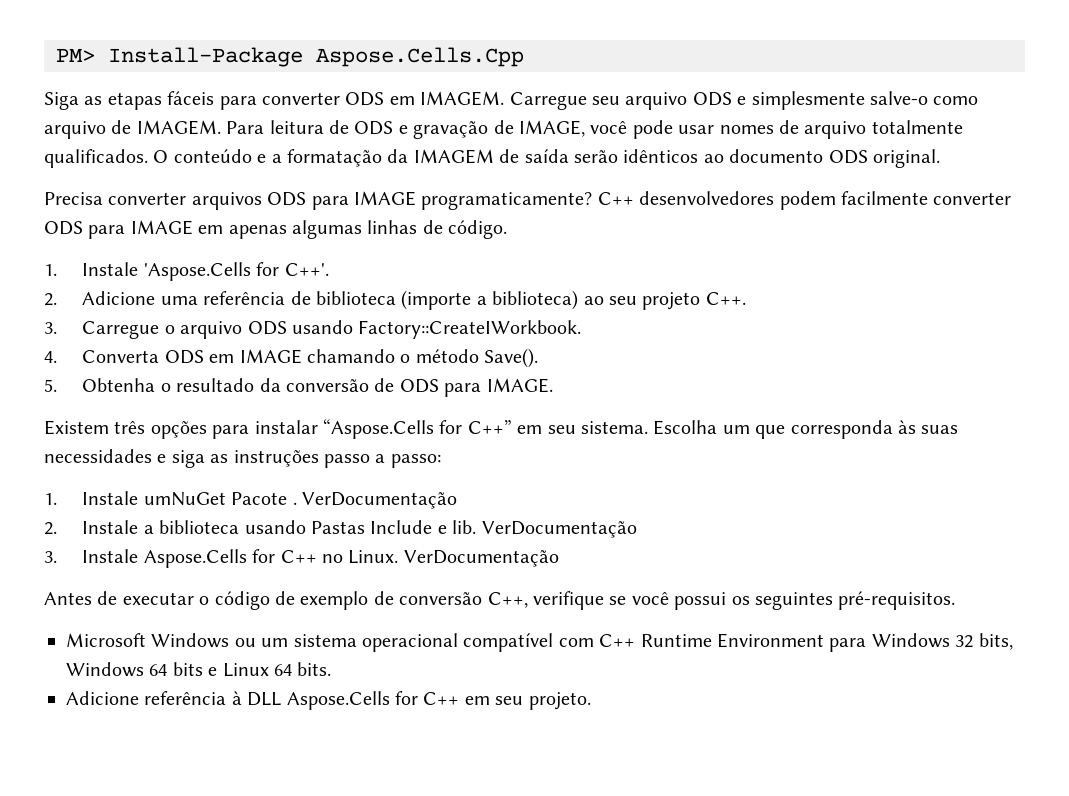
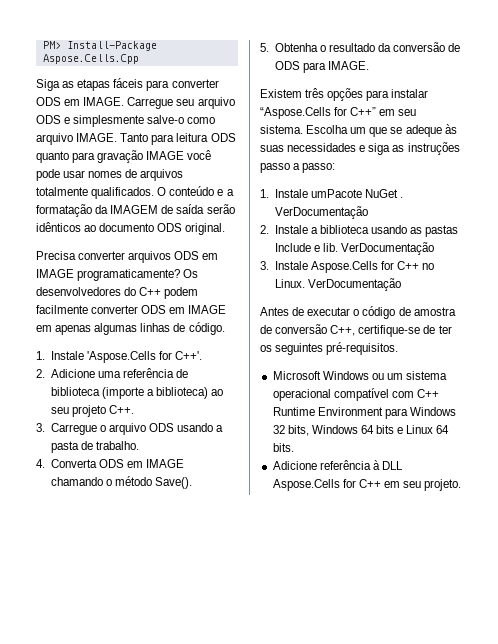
- Siga as etapas fáceis para converter ODS em IMAGEM.
+ Siga as etapas fáceis para converter ODS em IMAGE.
- Carregue seu arquivo ODS e simplesmente salve-o como arquivo de IMAGEM. Para leitura de ODS e gravação de IMAGE, você pode usar nomes de arquivo totalmente qualificados.
+ Carregue seu arquivo ODS e simplesmente salve-o como arquivo IMAGE. Tanto para leitura ODS quanto para gravação IMAGE você pode usar nomes de arquivos totalmente qualificados.
- Precisa converter arquivos ODS para IMAGE programaticamente?
+ Precisa converter arquivos ODS em IMAGE programaticamente?
- C++ desenvolvedores podem facilmente converter ODS para IMAGE em apenas algumas linhas de código.
+ Os desenvolvedores do C++ podem facilmente converter ODS em IMAGE em apenas algumas linhas de código.
- 3. Carregue o arquivo ODS usando Factory::CreateIWorkbook.
+ 3. Carregue o arquivo ODS usando a pasta de trabalho.
- Escolha um que corresponda às suas necessidades e siga as instruções passo a passo:
+ Escolha um que se adeque às suas necessidades e siga as instruções passo a passo:
- 1. Instale umNuGet Pacote .
+ 1. Instale umPacote NuGet .
- 2. Instale a biblioteca usando Pastas Include e lib.
+ 2. Instale a biblioteca usando as pastas Include e lib.
- Antes de executar o código de exemplo de conversão C++, verifique se você possui os seguintes pré-requisitos.
+ Antes de executar o código de amostra de conversão C++, certifique-se de ter os seguintes pré-requisitos.

